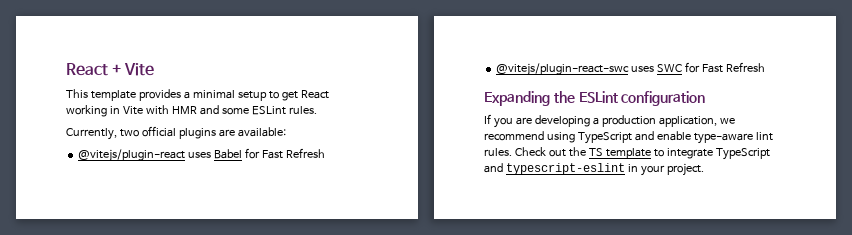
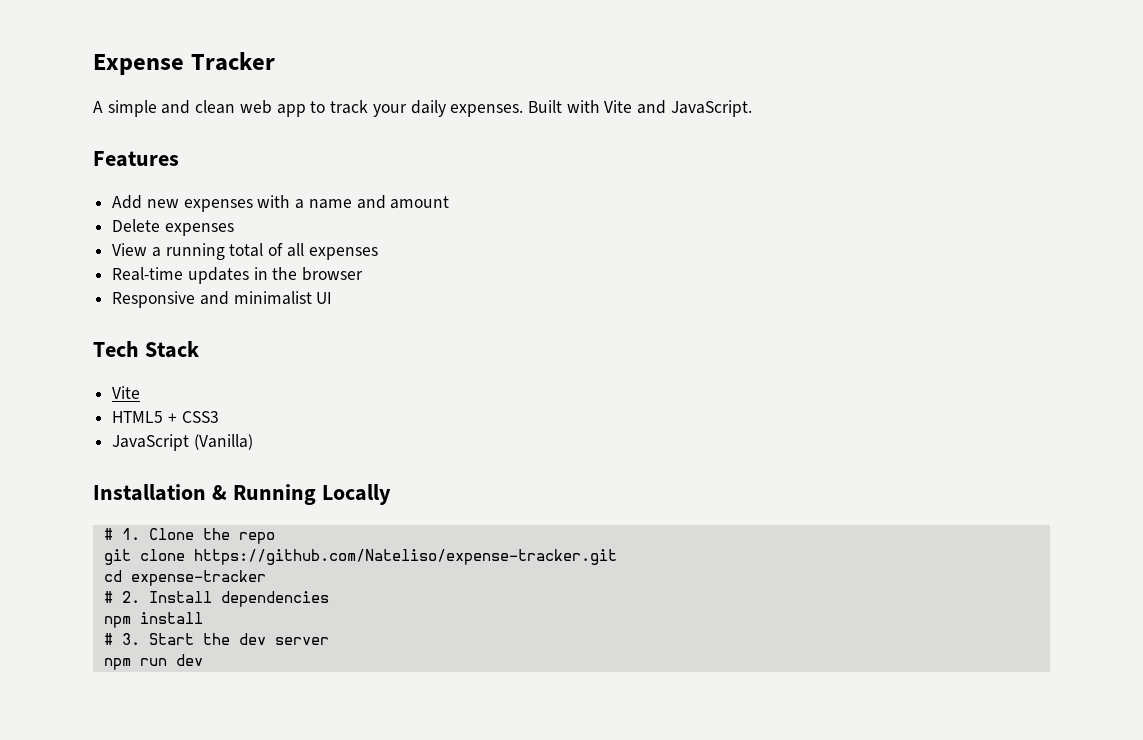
- React + Vite
- This template provides a minimal setup to get React working in Vite with HMR and some ESLint rules.
- Currently, two official plugins are available:
- @vitejs/plugin-react uses Babel for Fast Refresh
- @vitejs/plugin-react-swc uses SWC for Fast Refresh
- Expanding the ESLint configuration
- If you are developing a production application, we recommend using TypeScript and enable type-aware lint rules. Check out the TS template to integrate TypeScript and typescript-eslint in your project.
+ Expense Tracker
+ A simple and clean web app to track your daily expenses. Built with Vite and JavaScript.
+ Features
+ Add new expenses with a name and amount
+ Delete expenses
+ View a running total of all expenses
+ Real-time updates in the browser
+ Responsive and minimalist UI
+ Tech Stack
+ Vite
+ HTML5 + CSS3
+ JavaScript (Vanilla)
+ Installation & Running Locally
+ # 1. Clone the repo
+ git clone https://github.com/Nateliso/expense-tracker.git
+ cd expense-tracker
+ # 2. Install dependencies
+ npm install
+ # 3. Start the dev server
+ npm run dev

